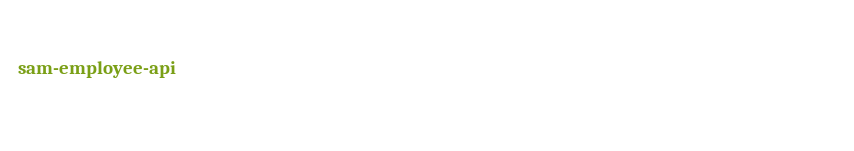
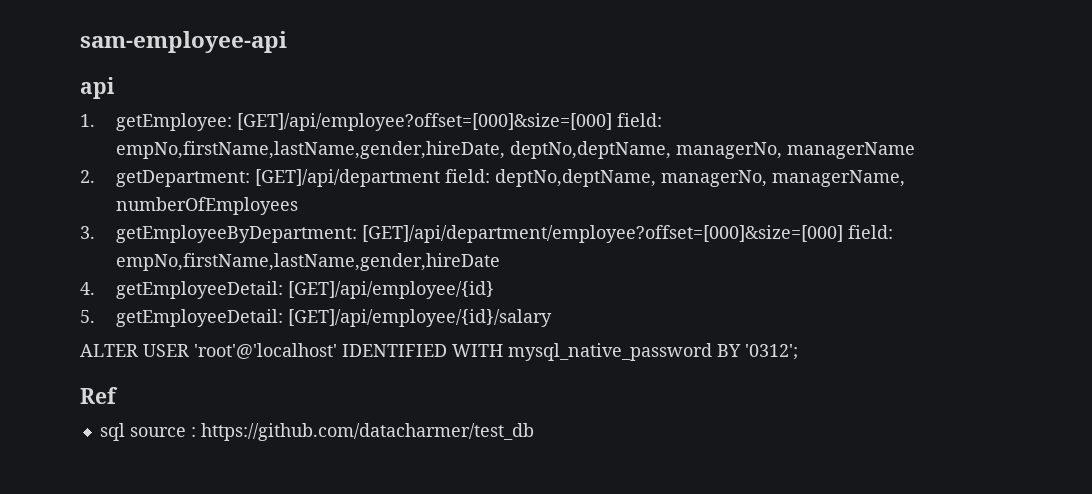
+ api
+ 1. getEmployee: [GET]/api/employee?offset=[000]&size=[000] field: empNo,firstName,lastName,gender,hireDate, deptNo,deptName, managerNo, managerName
+ 2. getDepartment: [GET]/api/department field: deptNo,deptName, managerNo, managerName, numberOfEmployees
+ 3. getEmployeeByDepartment: [GET]/api/department/employee?offset=[000]&size=[000] field: empNo,firstName,lastName,gender,hireDate
+ 4. getEmployeeDetail: [GET]/api/employee/{id}
+ 5. getEmployeeDetail: [GET]/api/employee/{id}/salary
+ ALTER USER 'root'@'localhost' IDENTIFIED WITH mysql_native_password BY '0312';
+ Ref
+ sql source : https://github.com/datacharmer/test_db

